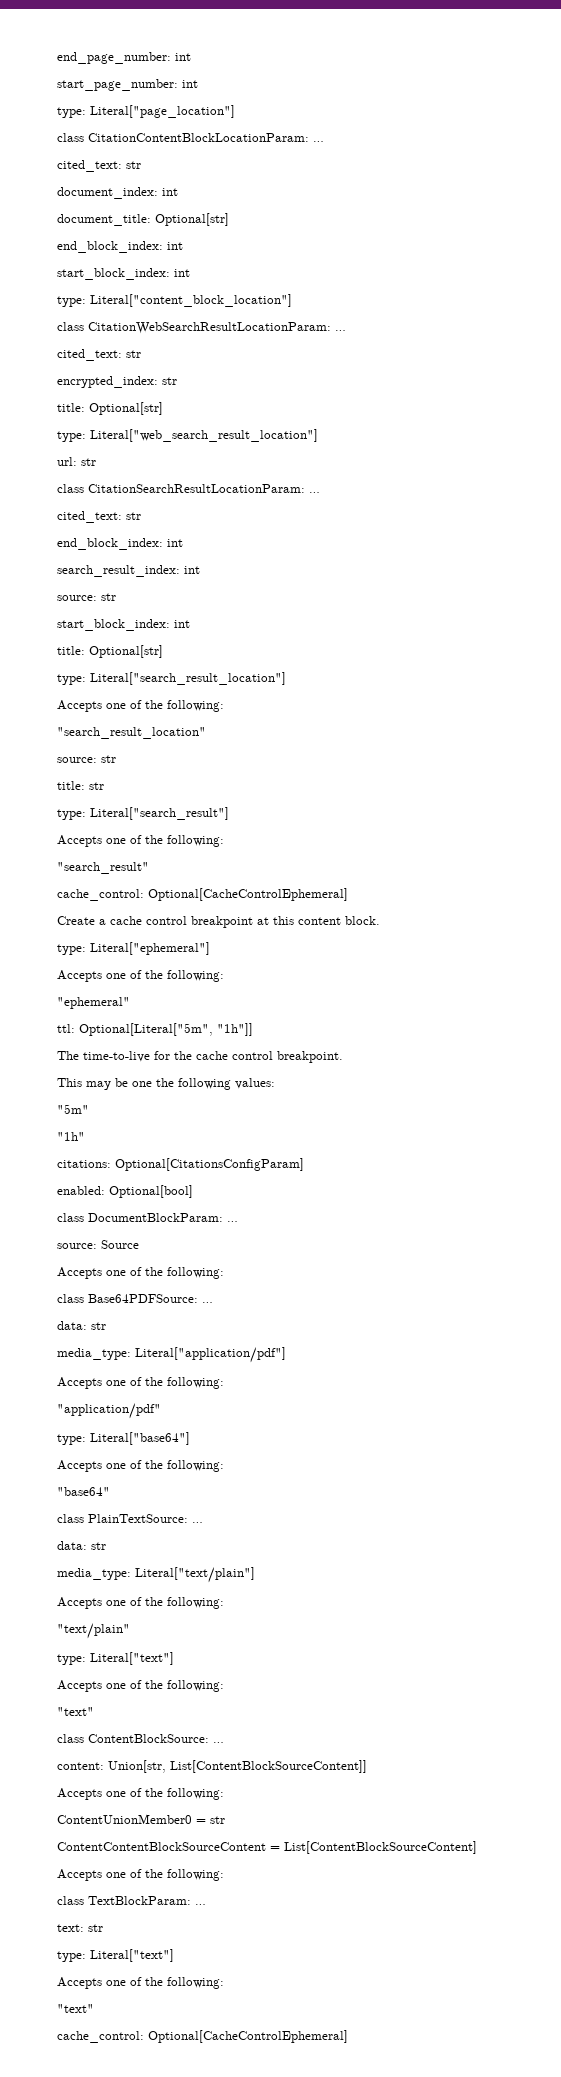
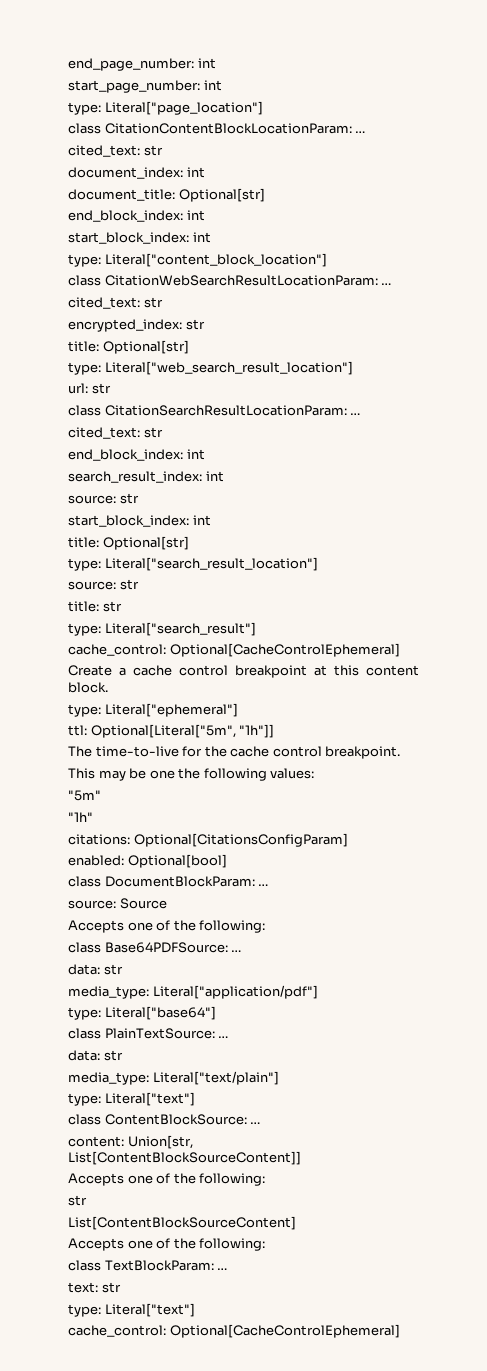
  type: Literal["search_result_location"]
- Accepts one of the following:
- "search_result_location"
  type: Literal["search_result"]
- Accepts one of the following:
- "search_result"
  type: Literal["ephemeral"]
- Accepts one of the following:
- "ephemeral"
  media_type: Literal["application/pdf"]
- Accepts one of the following:
- "application/pdf"
  type: Literal["base64"]
- Accepts one of the following:
- "base64"
  media_type: Literal["text/plain"]
- Accepts one of the following:
- "text/plain"
  type: Literal["text"]
- Accepts one of the following:
- "text"
  content: Union[str, List[ContentBlockSourceContent]]
  Accepts one of the following:
- ContentUnionMember0 = str
- ContentContentBlockSourceContent = List[ContentBlockSourceContent]
+ str
+ List[ContentBlockSourceContent]
  text: str
  type: Literal["text"]
- Accepts one of the following:
- "text"

